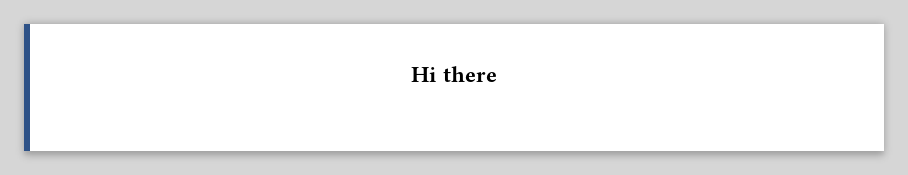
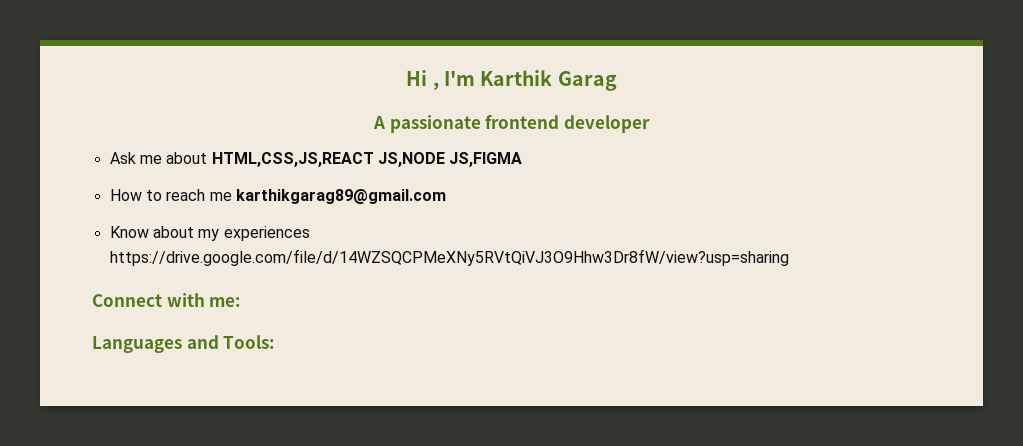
- Hi there
+ Hi , I'm Karthik Garag
+ A passionate frontend developer
+ Ask me about HTML,CSS,JS,REACT JS,NODE JS,FIGMA
+ How to reach me karthikgarag89@gmail.com
+ Know about my experiences https://drive.google.com/file/d/14WZSQCPMeXNy5RVtQiVJ3O9Hhw3Dr8fW/view?usp=sharing
+ Connect with me:
+ Languages and Tools:

